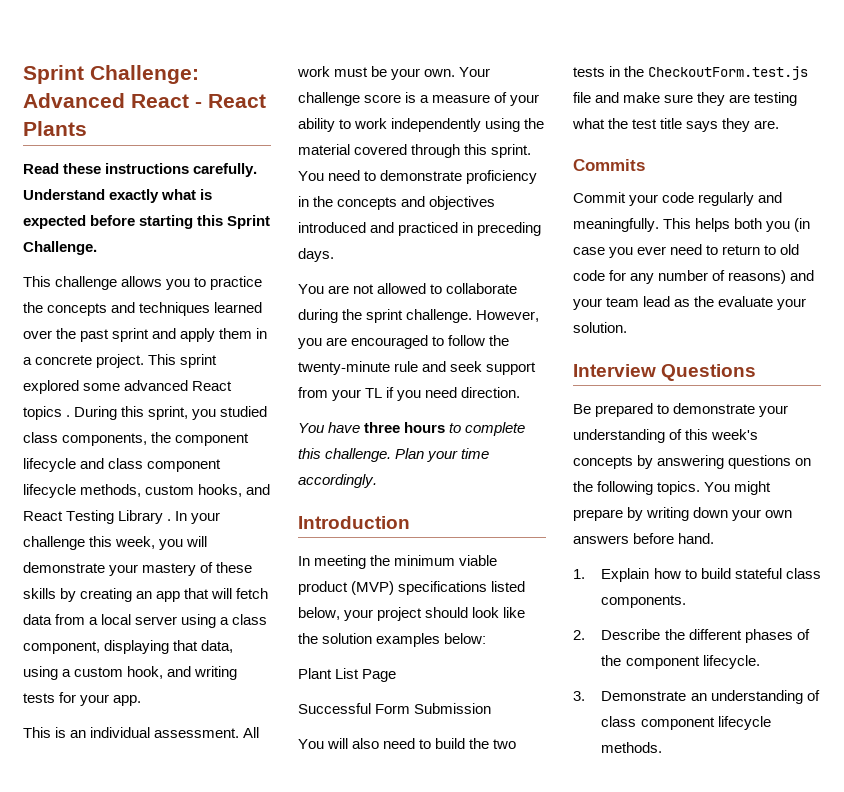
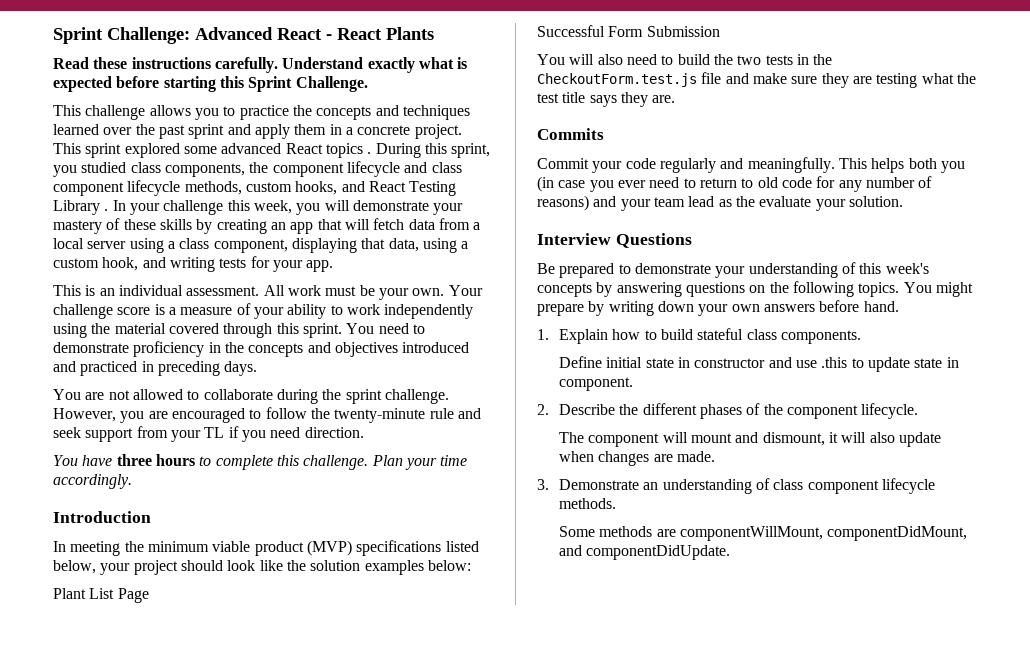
+ Define initial state in constructor and use .this to update state in component.
+ The component will mount and dismount, it will also update when changes are made.
+ Some methods are componentWillMount, componentDidMount, and componentDidUpdate.

